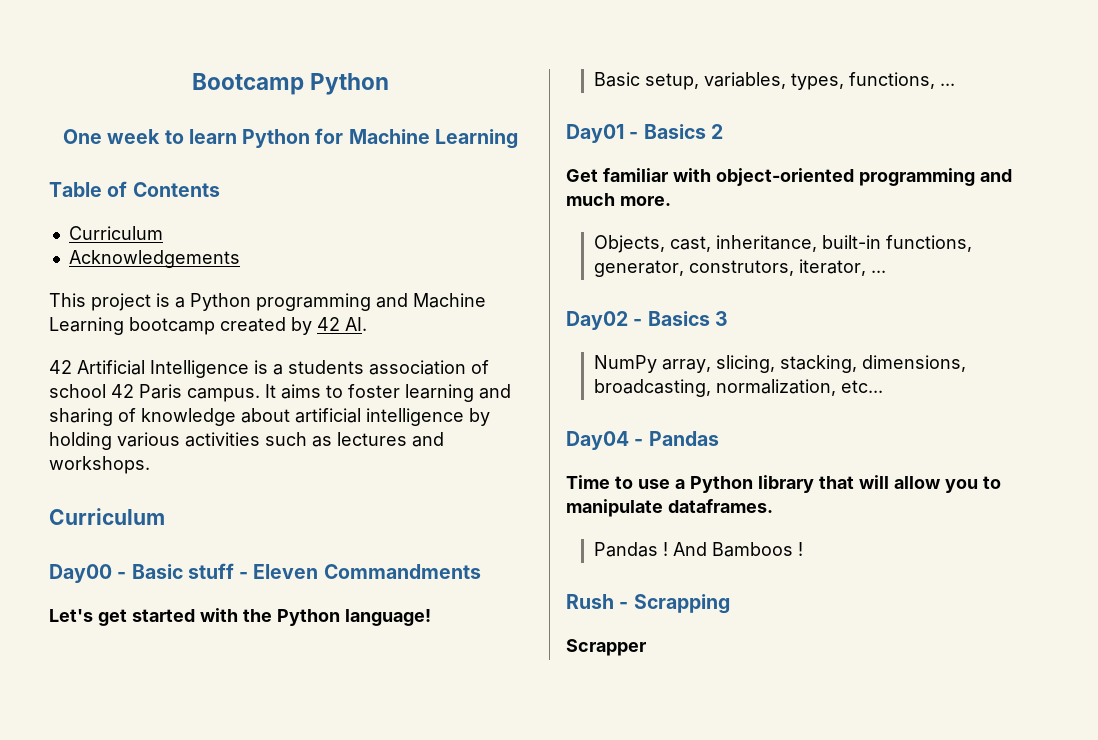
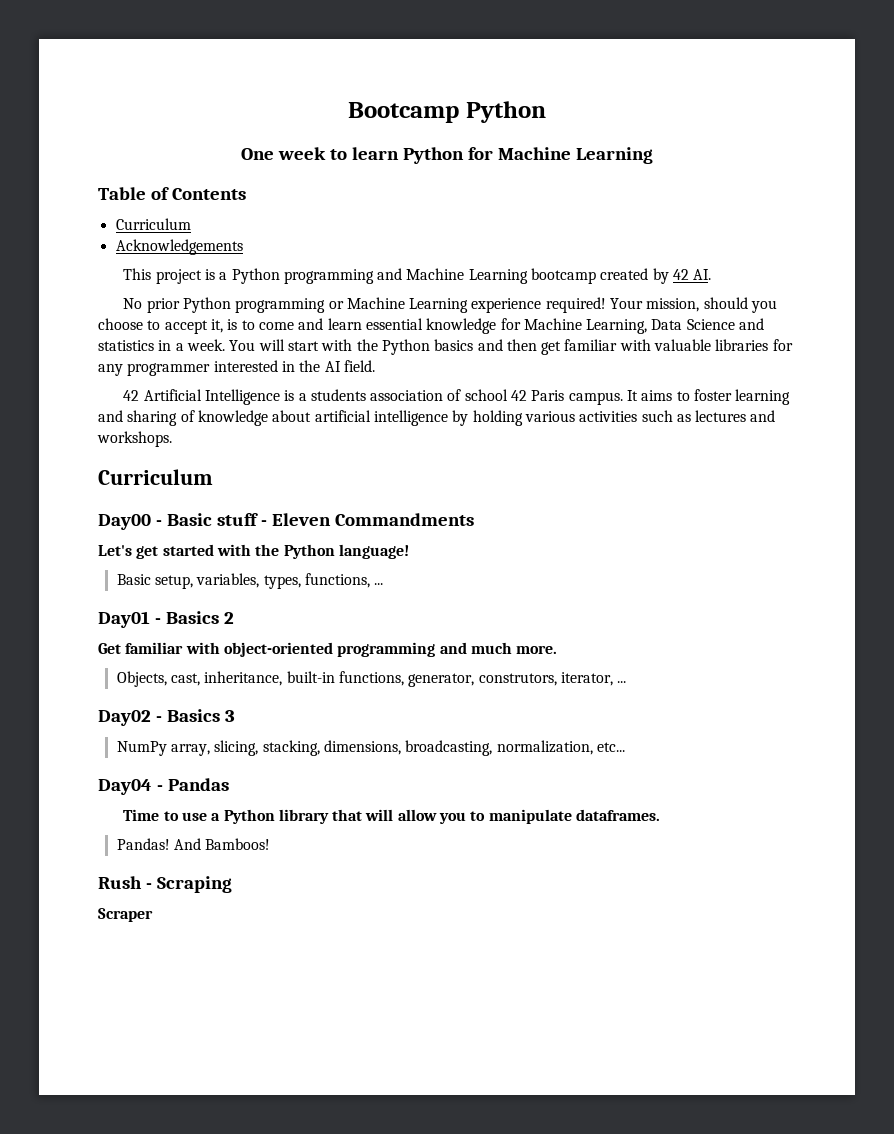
+ No prior Python programming or Machine Learning experience required! Your mission, should you choose to accept it, is to come and learn essential knowledge for Machine Learning, Data Science and statistics in a week. You will start with the Python basics and then get familiar with valuable libraries for any programmer interested in the AI field.
- Pandas ! And Bamboos !
+ Pandas! And Bamboos!
- Rush - Scrapping
- Scrapper
+ Rush - Scraping
+ Scraper

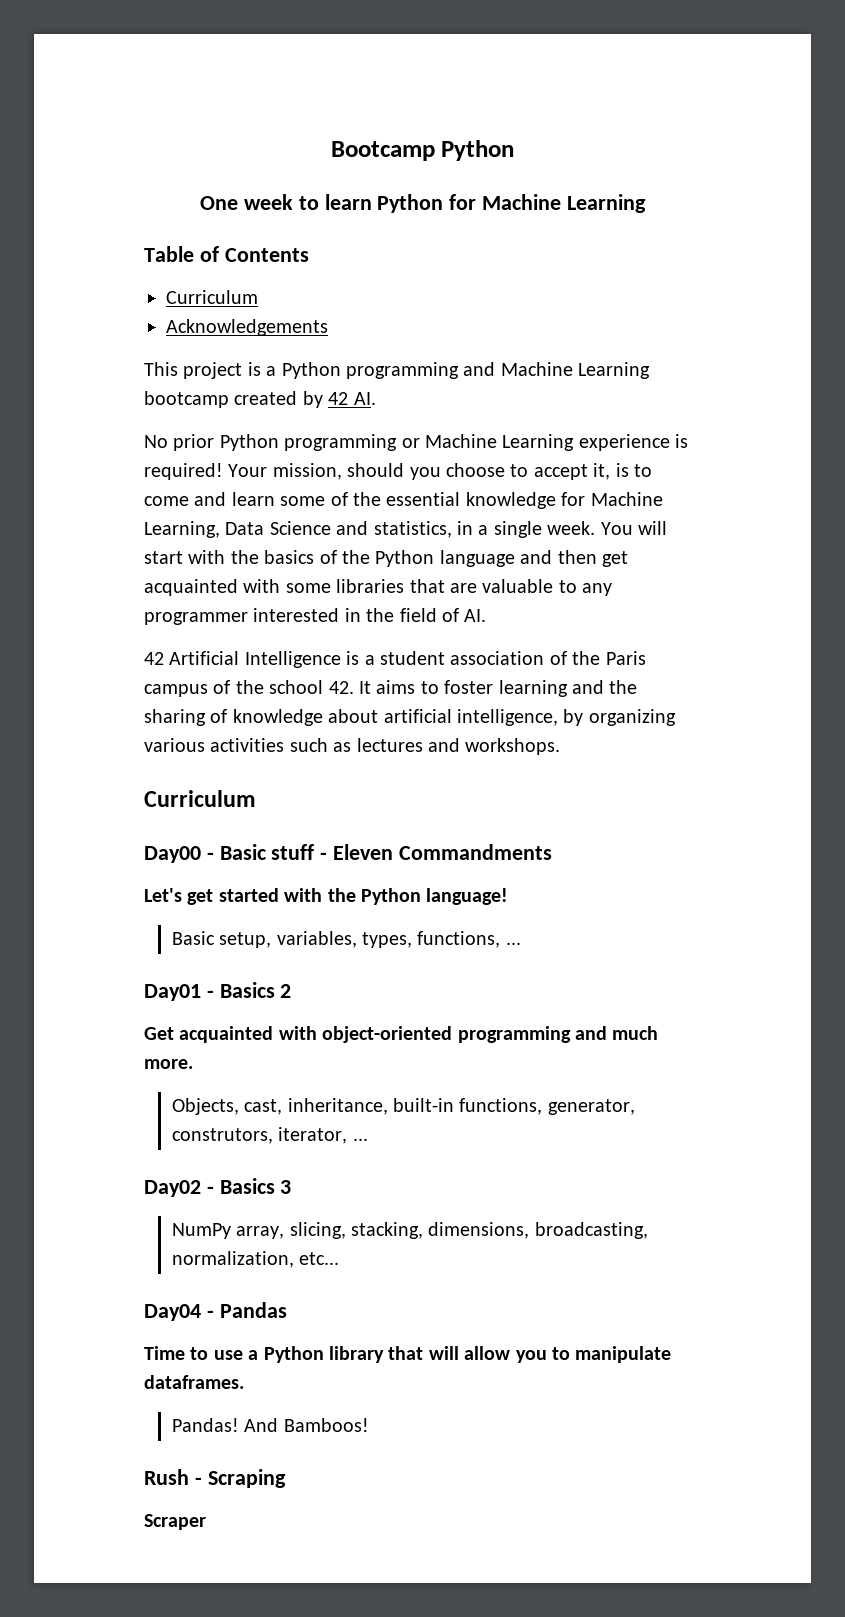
- No prior Python programming or Machine Learning experience required!
+ No prior Python programming or Machine Learning experience is required!
- Your mission, should you choose to accept it, is to come and learn essential knowledge for Machine Learning, Data Science and statistics in a week.
+ Your mission, should you choose to accept it, is to come and learn some of the essential knowledge for Machine Learning, Data Science and statistics, in a single week.
- You will start with the Python basics and then get familiar with valuable libraries for any programmer interested in the AI field.
+ You will start with the basics of the Python language and then get acquainted with some libraries that are valuable to any programmer interested in the field of AI.
- 42 Artificial Intelligence is a students association of school 42 Paris campus. It aims to foster learning and sharing of knowledge about artificial intelligence by holding various activities such as lectures and workshops.
+ 42 Artificial Intelligence is a student association of the Paris campus of the school 42. It aims to foster learning and the sharing of knowledge about artificial intelligence, by organizing various activities such as lectures and workshops.
- Get familiar with object-oriented programming and much more.
+ Get acquainted with object-oriented programming and much more.

